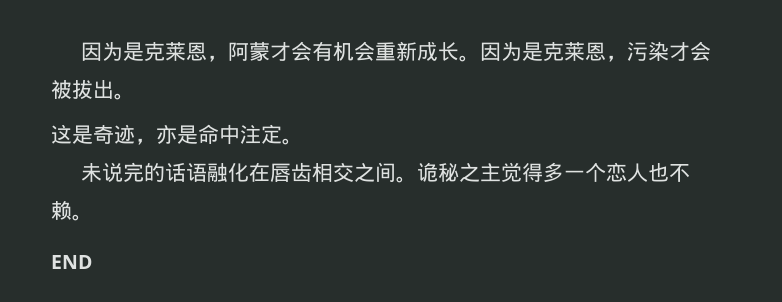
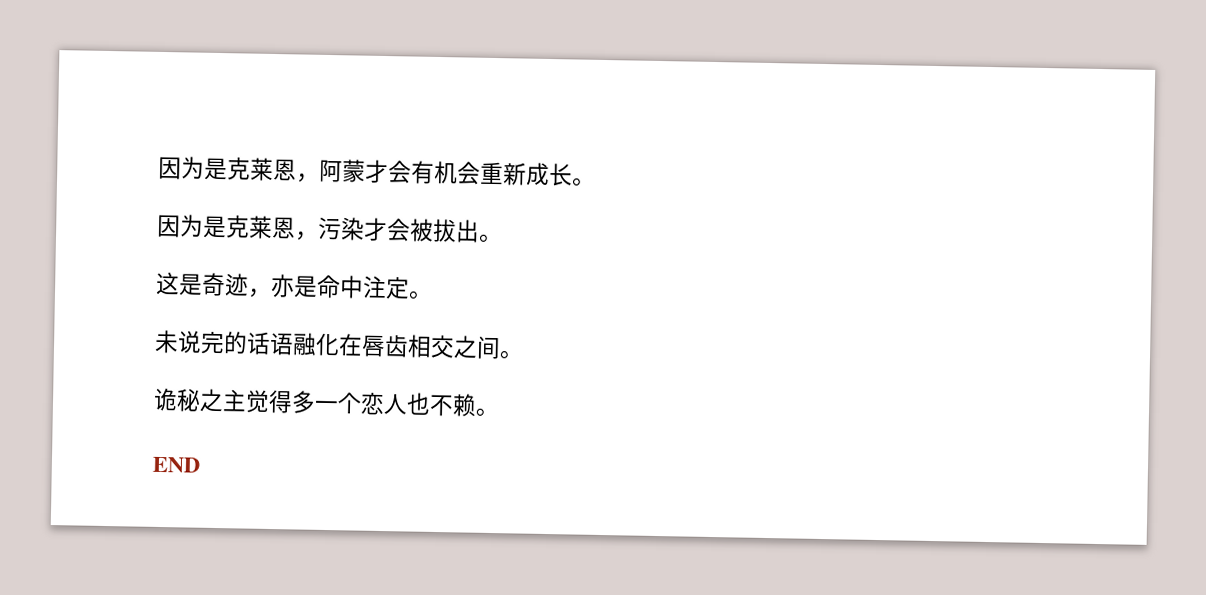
- 因为是克莱恩，阿蒙才会有机会重新成长。因为是克莱恩，污染才会被拔出。
+ 因为是克莱恩，阿蒙才会有机会重新成长。
+ 因为是克莱恩，污染才会被拔出。
- 未说完的话语融化在唇齿相交之间。诡秘之主觉得多一个恋人也不赖。
+ 未说完的话语融化在唇齿相交之间。
+ 诡秘之主觉得多一个恋人也不赖。

